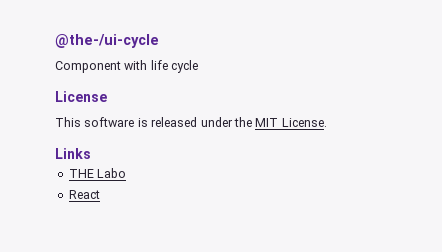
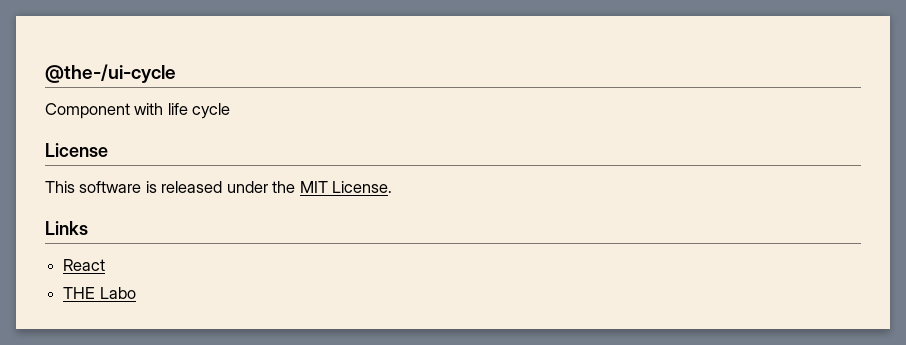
+ React
- React

